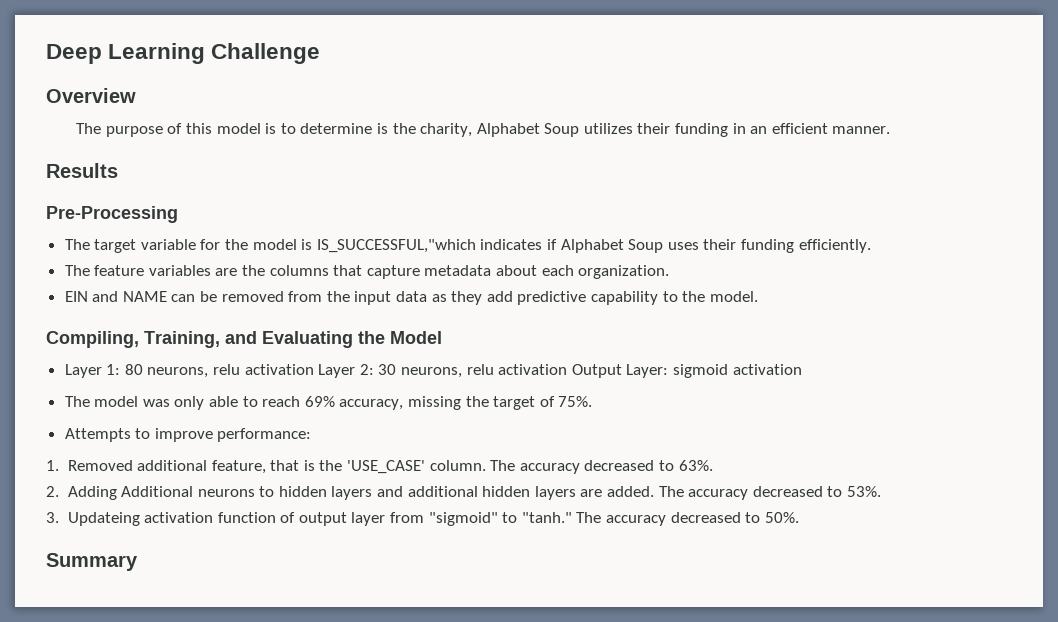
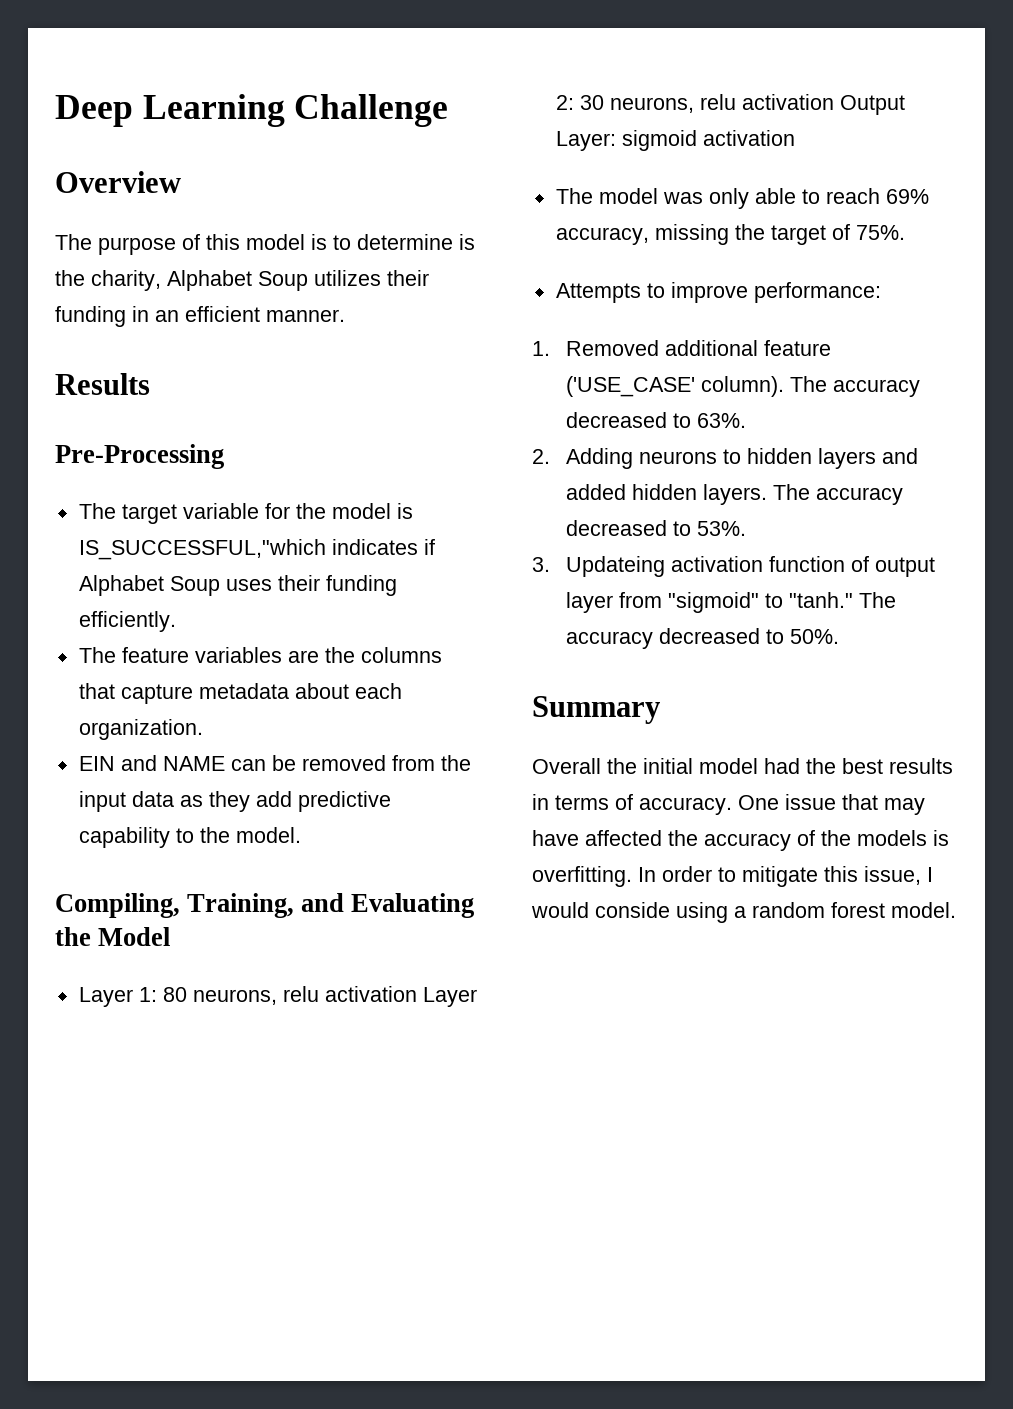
- 1. Removed additional feature, that is the 'USE_CASE' column.
+ 1. Removed additional feature ('USE_CASE' column).
- 2. Adding Additional neurons to hidden layers and additional hidden layers are added.
+ 2. Adding neurons to hidden layers and added hidden layers.
+ Overall the initial model had the best results in terms of accuracy. One issue that may have affected the accuracy of the models is overfitting. In order to mitigate this issue, I would conside using a random forest model.

